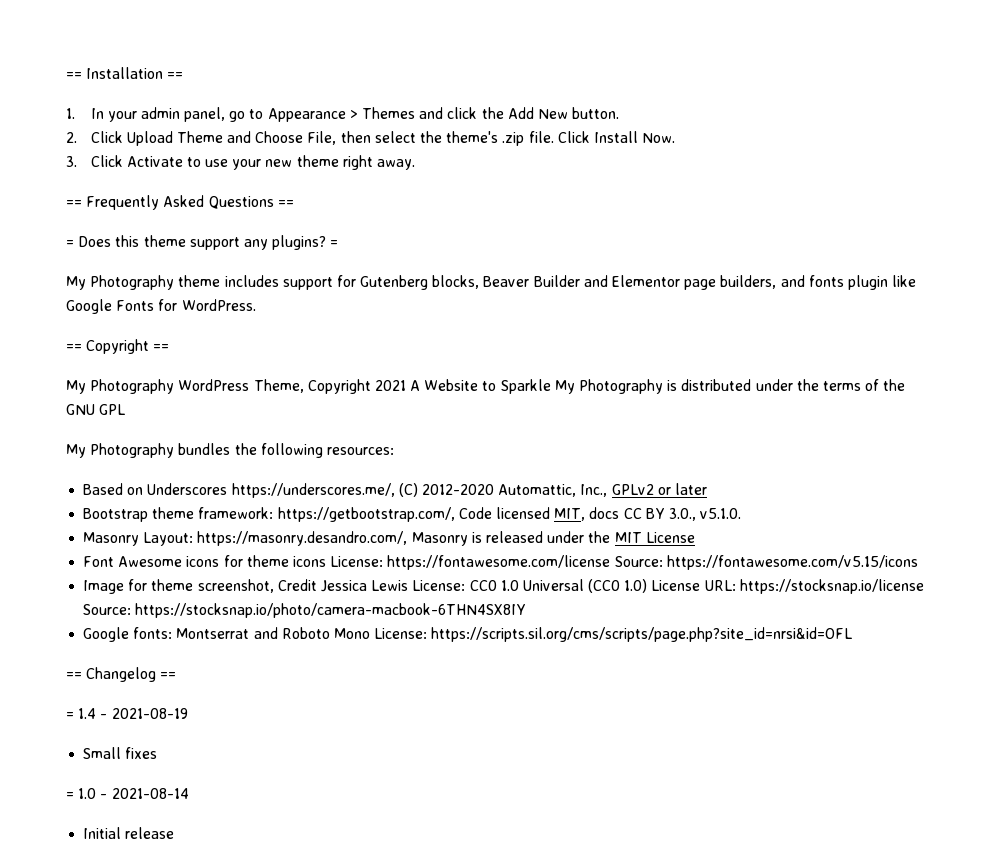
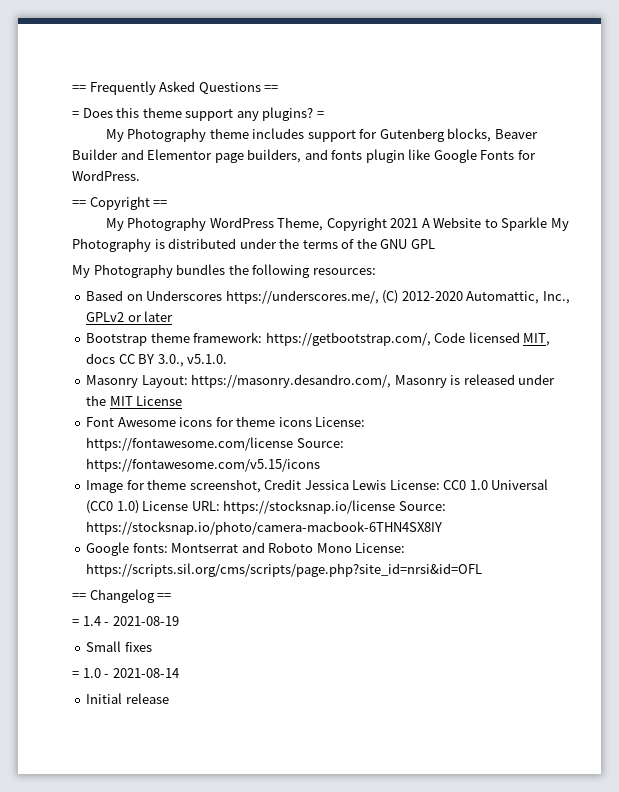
- == Installation ==
- 1. In your admin panel, go to Appearance > Themes and click the Add New button.
- 2. Click Upload Theme and Choose File, then select the theme's .zip file. Click Install Now.
- 3. Click Activate to use your new theme right away.

